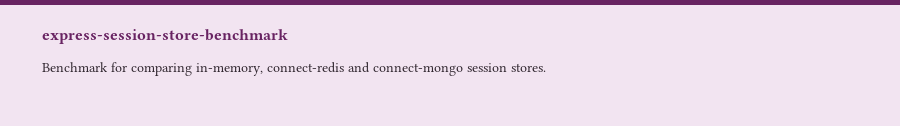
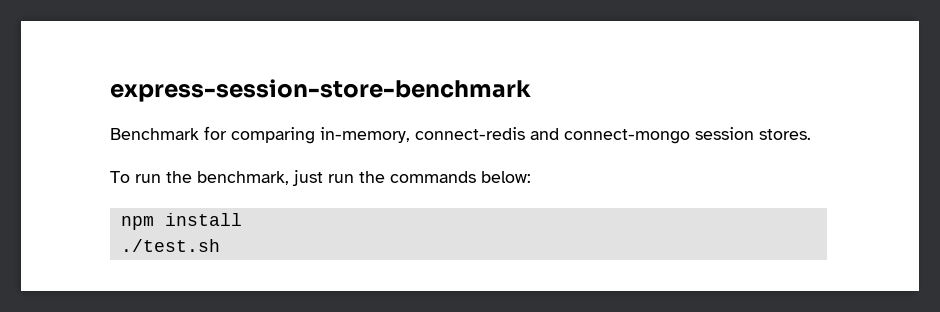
+ To run the benchmark, just run the commands below:
+ npm install
+ ./test.sh

